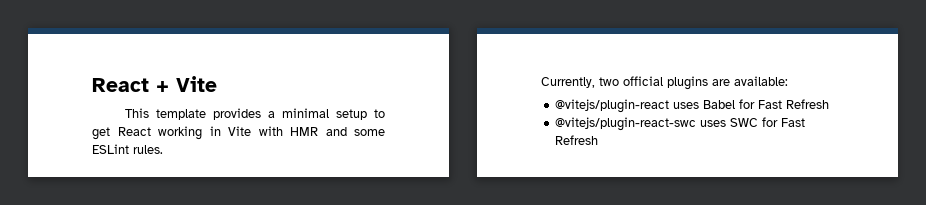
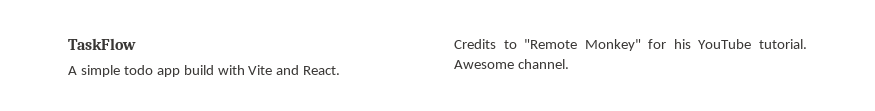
- React + Vite
- This template provides a minimal setup to get React working in Vite with HMR and some ESLint rules.
- Currently, two official plugins are available:
- @vitejs/plugin-react uses Babel for Fast Refresh
- @vitejs/plugin-react-swc uses SWC for Fast Refresh
+ TaskFlow
+ A simple todo app build with Vite and React.
+ Credits to "Remote Monkey" for his YouTube tutorial. Awesome channel.

